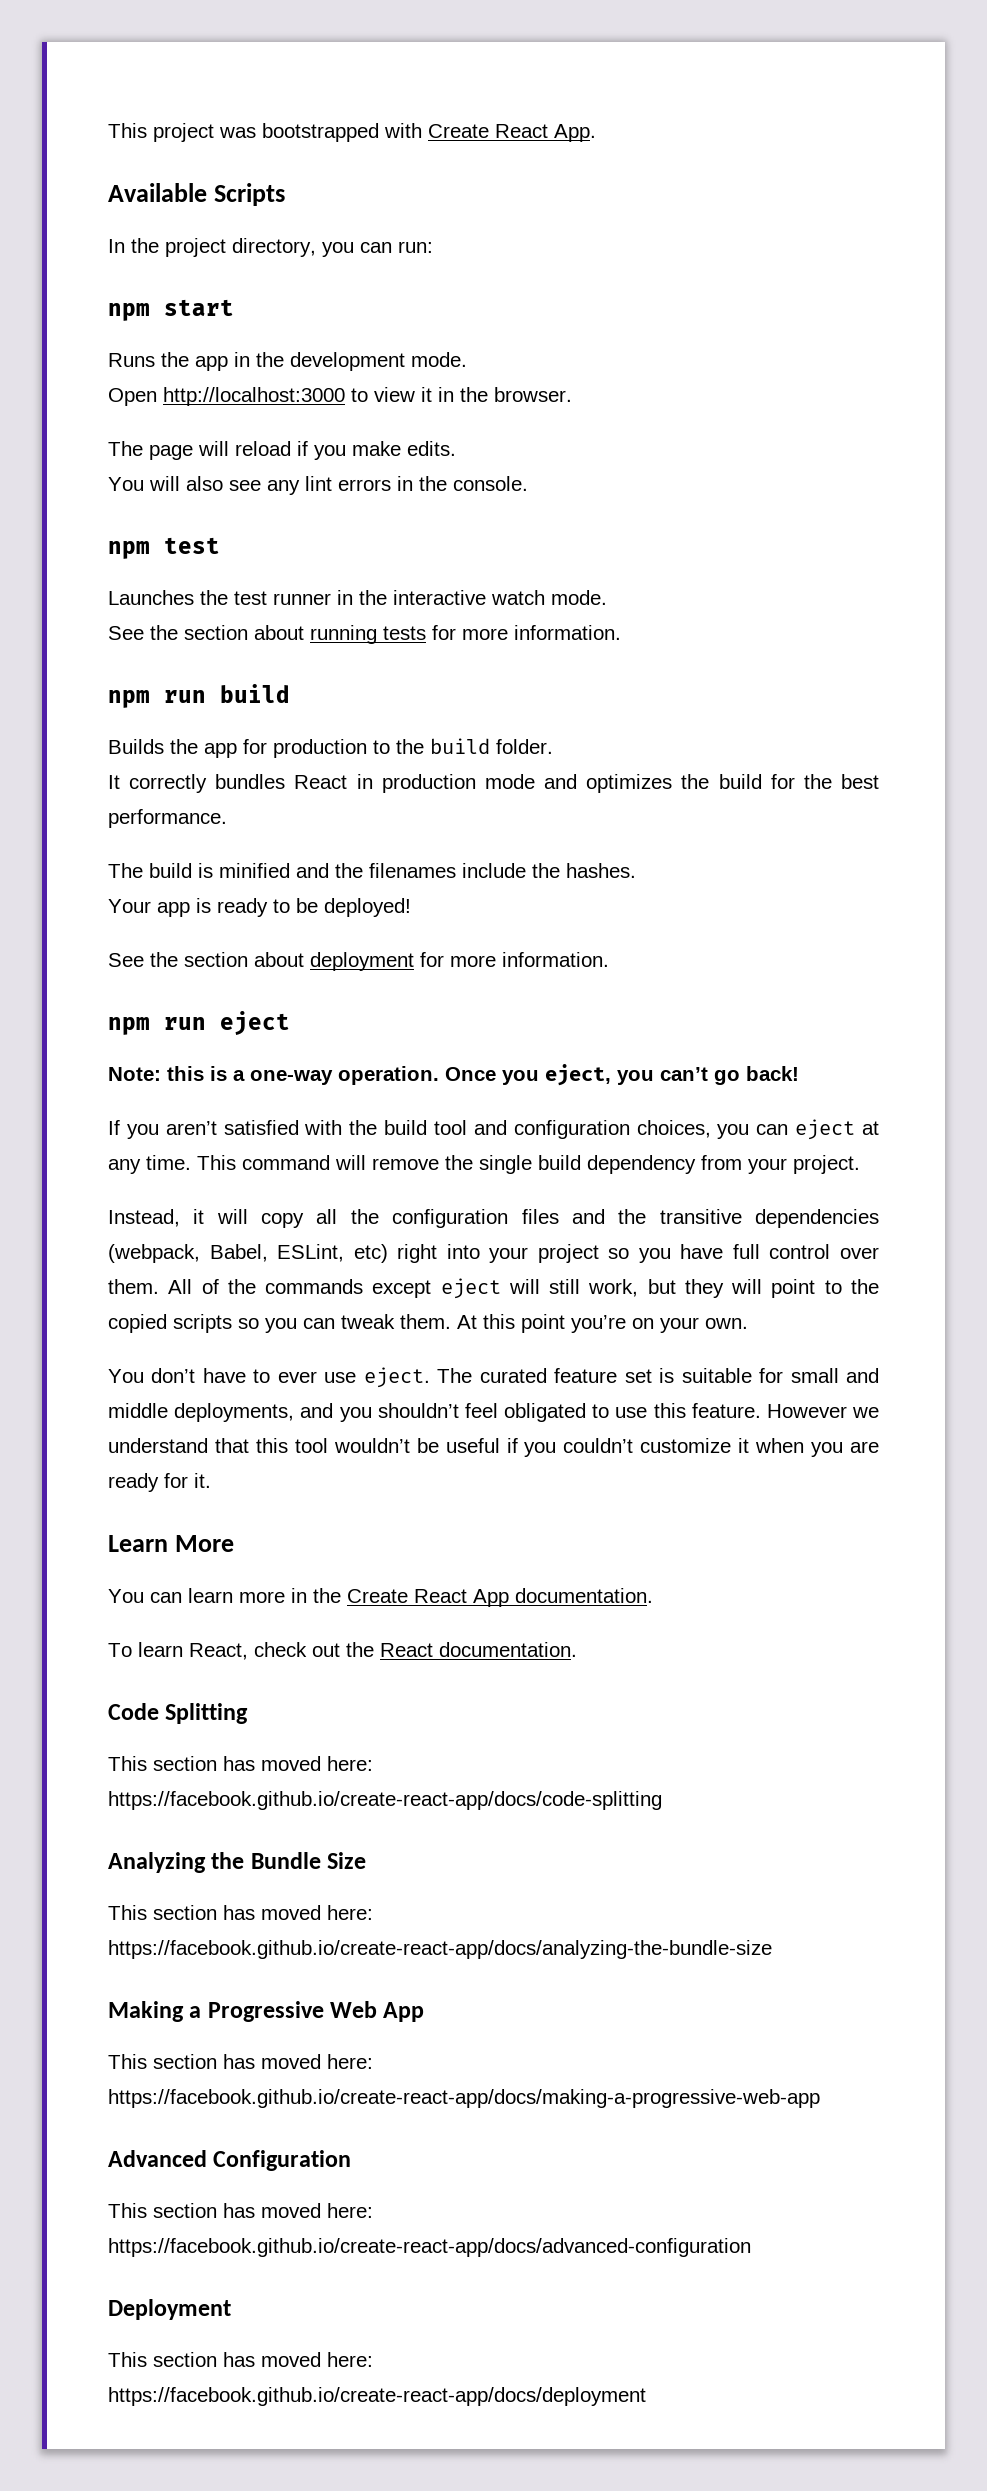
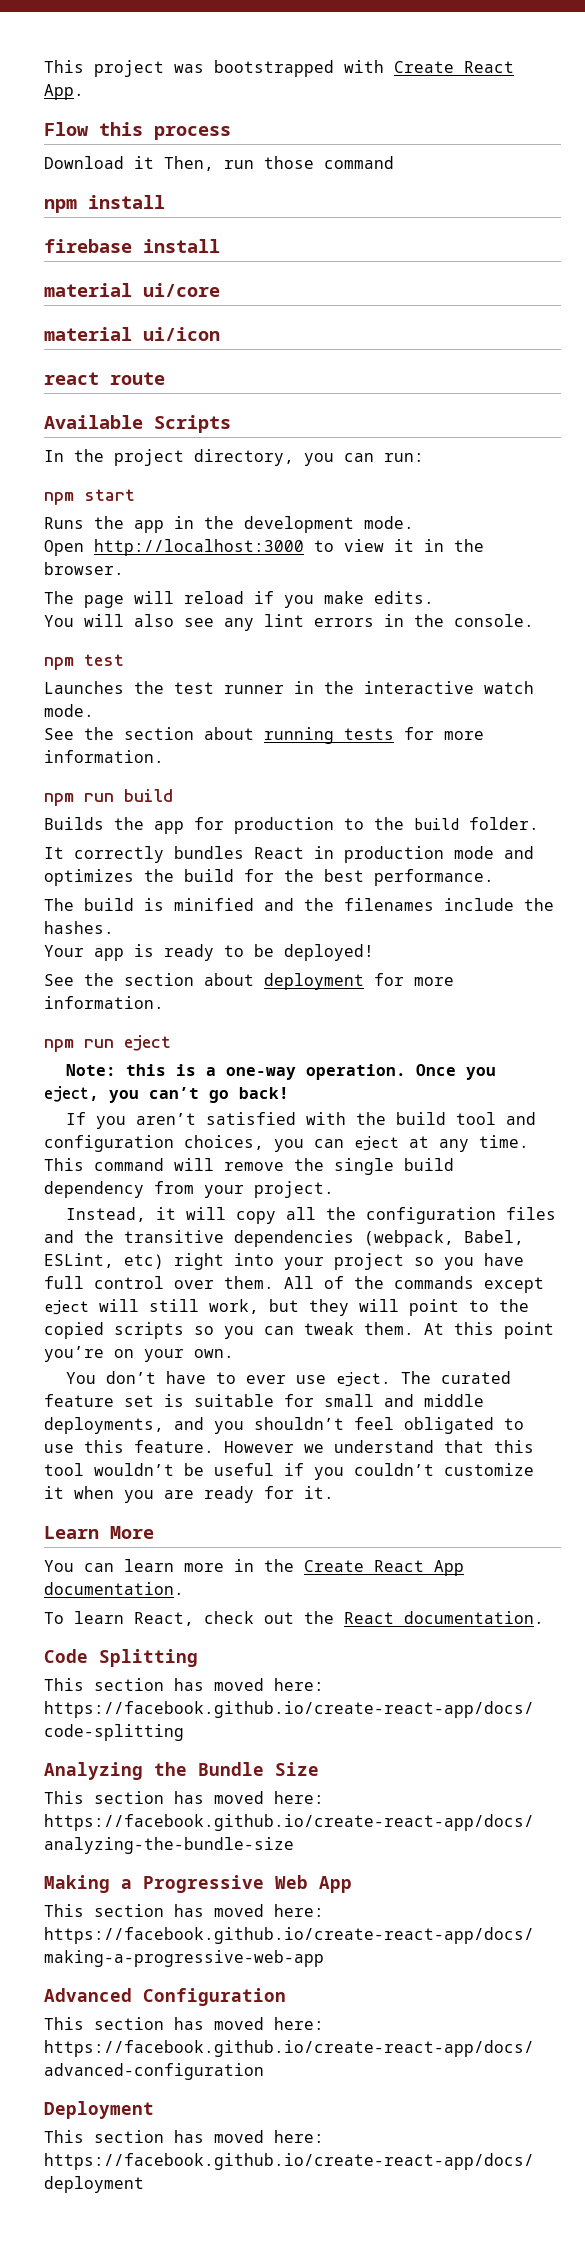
+ Flow this process
+ Download it Then, run those command
+ npm install
+ firebase install
+ material ui/core
+ material ui/icon
+ react route

